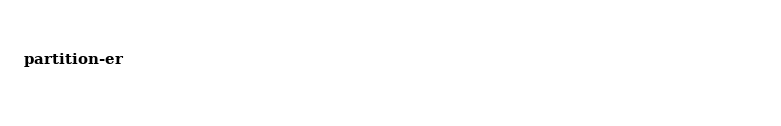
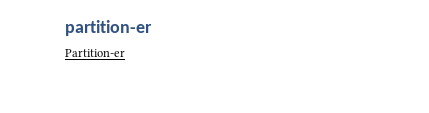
+ Partition-er

